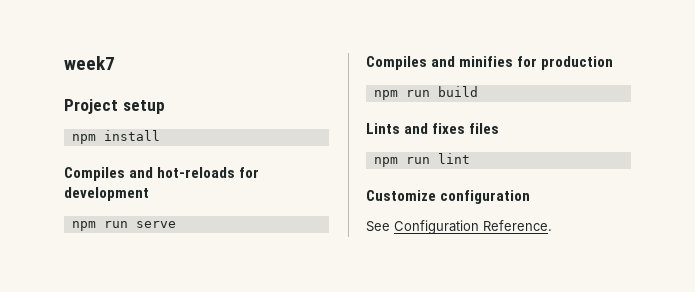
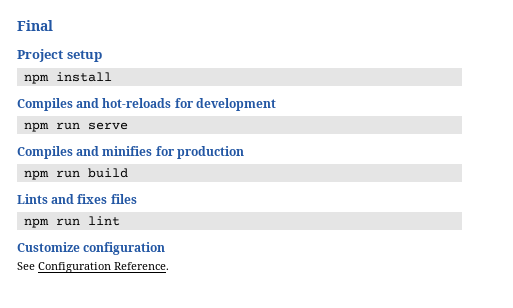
- week7
+ Final

